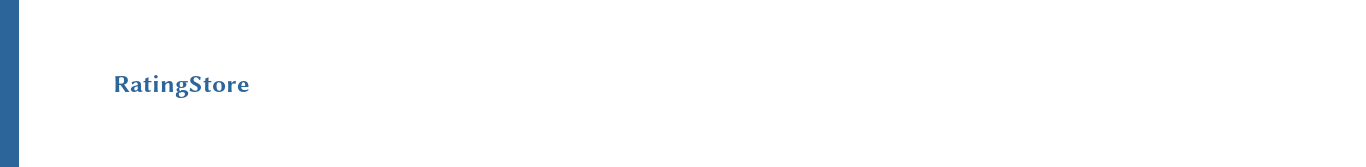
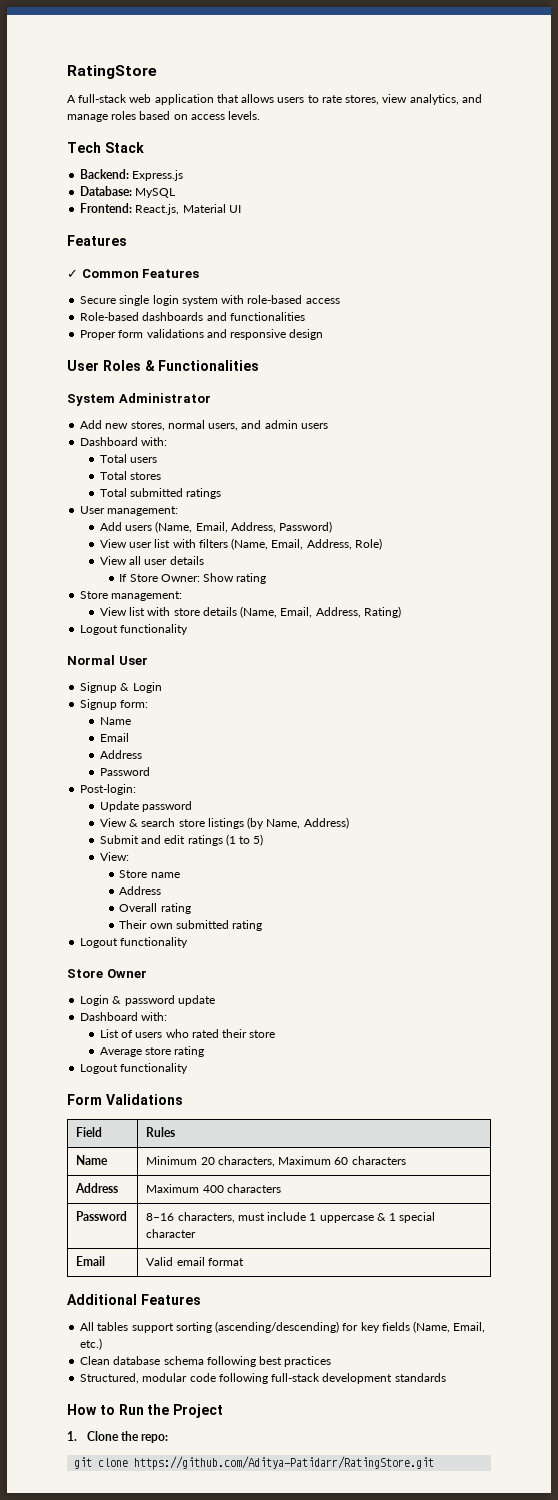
+ A full-stack web application that allows users to rate stores, view analytics, and manage roles based on access levels.
+ Tech Stack
+ Backend: Express.js
+ Database: MySQL
+ Frontend: React.js, Material UI
+ Features
+ ✓ Common Features
+ Secure single login system with role-based access
+ Role-based dashboards and functionalities
+ Proper form validations and responsive design
+ User Roles & Functionalities
+ System Administrator
+ Add new stores, normal users, and admin users
+ Dashboard with:
+ Total users
+ Total stores
+ Total submitted ratings
+ User management:
+ Add users (Name, Email, Address, Password)
+ View user list with filters (Name, Email, Address, Role)
+ View all user details
+ If Store Owner: Show rating
+ Store management:
+ View list with store details (Name, Email, Address, Rating)
+ Logout functionality
+ Normal User
+ Signup & Login
+ Signup form:
+ Name
+ Email
+ Address
+ Password
+ Post-login:
+ Update password
+ View & search store listings (by Name, Address)
+ Submit and edit ratings (1 to 5)
+ View:
+ Store name
+ Address
+ Overall rating
+ Their own submitted rating
+ Logout functionality
+ Store Owner
+ Login & password update
+ Dashboard with:
+ List of users who rated their store
+ Average store rating
+ Logout functionality
+ Form Validations
+ Field | Rules
+ Name | Minimum 20 characters, Maximum 60 characters
+ Address | Maximum 400 characters
+ Password | 8–16 characters, must include 1 uppercase & 1 special character
+ Email | Valid email format
+ Additional Features
+ All tables support sorting (ascending/descending) for key fields (Name, Email, etc.)
+ Clean database schema following best practices
+ Structured, modular code following full-stack development standards
+ How to Run the Project
+ 1. Clone the repo:
+ git clone https://github.com/Aditya-Patidarr/RatingStore.git

